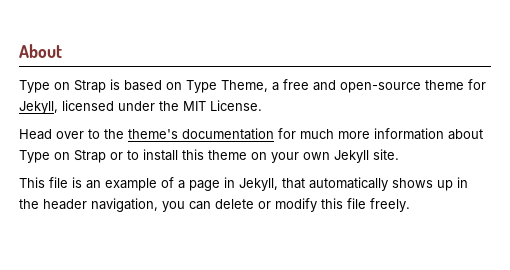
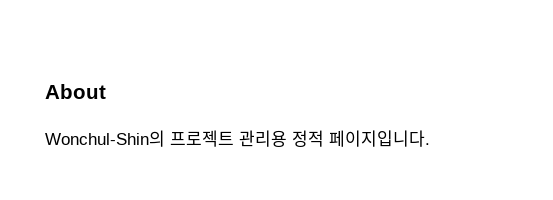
- Type on Strap is based on Type Theme, a free and open-source theme for Jekyll, licensed under the MIT License.
- Head over to the theme's documentation for much more information about Type on Strap or to install this theme on your own Jekyll site.
- This file is an example of a page in Jekyll, that automatically shows up in the header navigation, you can delete or modify this file freely.
+ Wonchul-Shin의 프로젝트 관리용 정적 페이지입니다.

